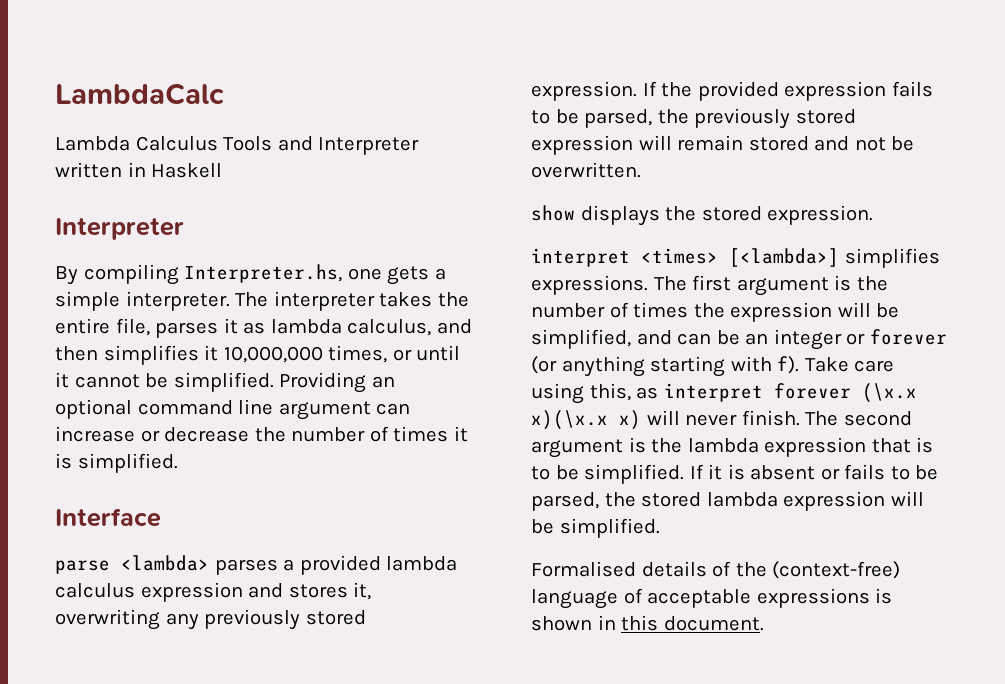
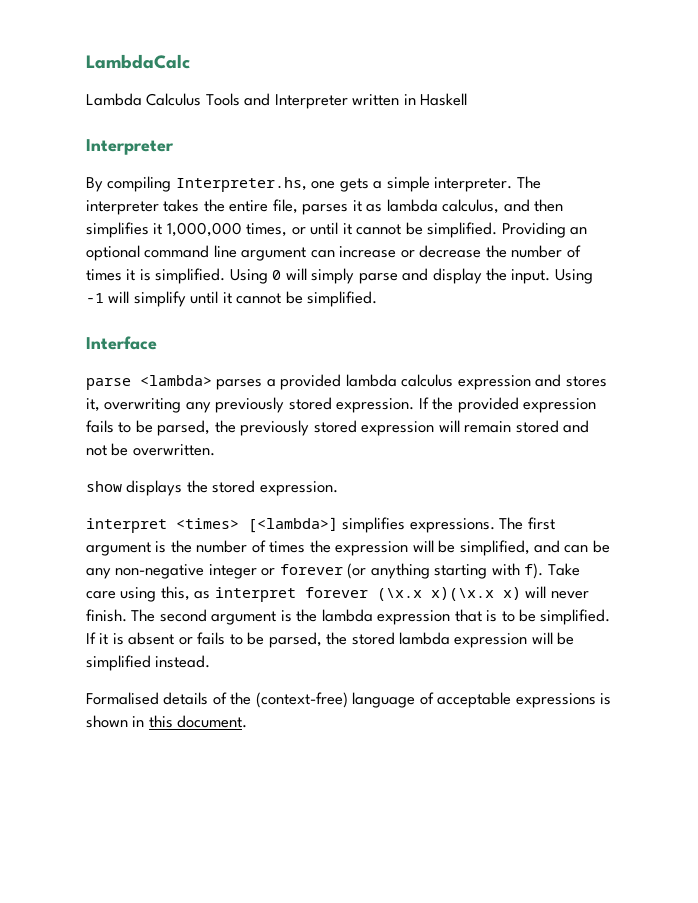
- The interpreter takes the entire file, parses it as lambda calculus, and then simplifies it 10,000,000 times, or until it cannot be simplified.
+ The interpreter takes the entire file, parses it as lambda calculus, and then simplifies it 1,000,000 times, or until it cannot be simplified.
+ Using 0 will simply parse and display the input. Using -1 will simplify until it cannot be simplified.
- The first argument is the number of times the expression will be simplified, and can be an integer or forever (or anything starting with f).
+ The first argument is the number of times the expression will be simplified, and can be any non-negative integer or forever (or anything starting with f).
- If it is absent or fails to be parsed, the stored lambda expression will be simplified.
+ If it is absent or fails to be parsed, the stored lambda expression will be simplified instead.

